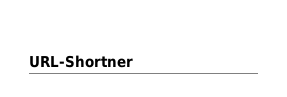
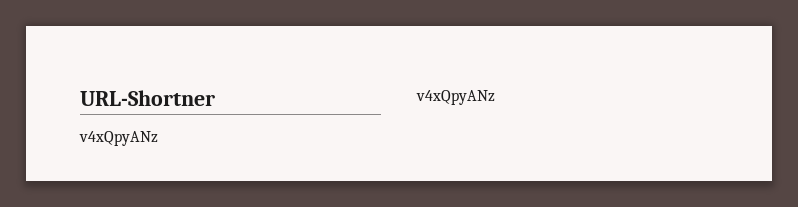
  URL-Shortner
+ v4xQpyANz
+ v4xQpyANz

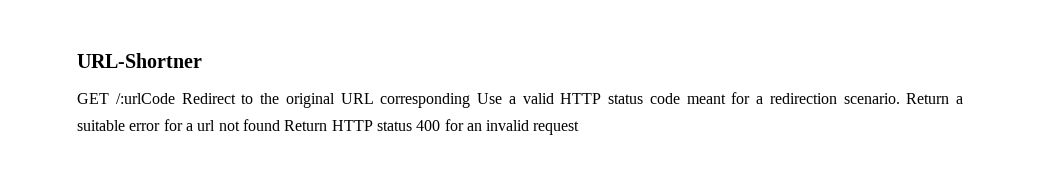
  URL-Shortner
- v4xQpyANz
- v4xQpyANz
+ GET /:urlCode Redirect to the original URL corresponding Use a valid HTTP status code meant for a redirection scenario. Return a suitable error for a url not found Return HTTP status 400 for an invalid request

